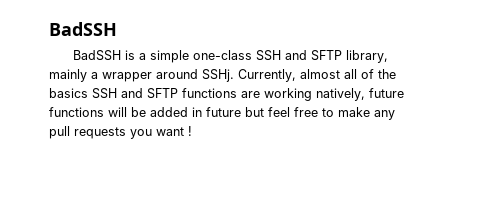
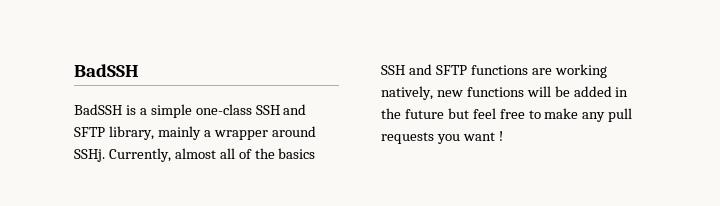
- Currently, almost all of the basics SSH and SFTP functions are working natively, future functions will be added in future but feel free to make any pull requests you want !
+ Currently, almost all of the basics SSH and SFTP functions are working natively, new functions will be added in the future but feel free to make any pull requests you want !

